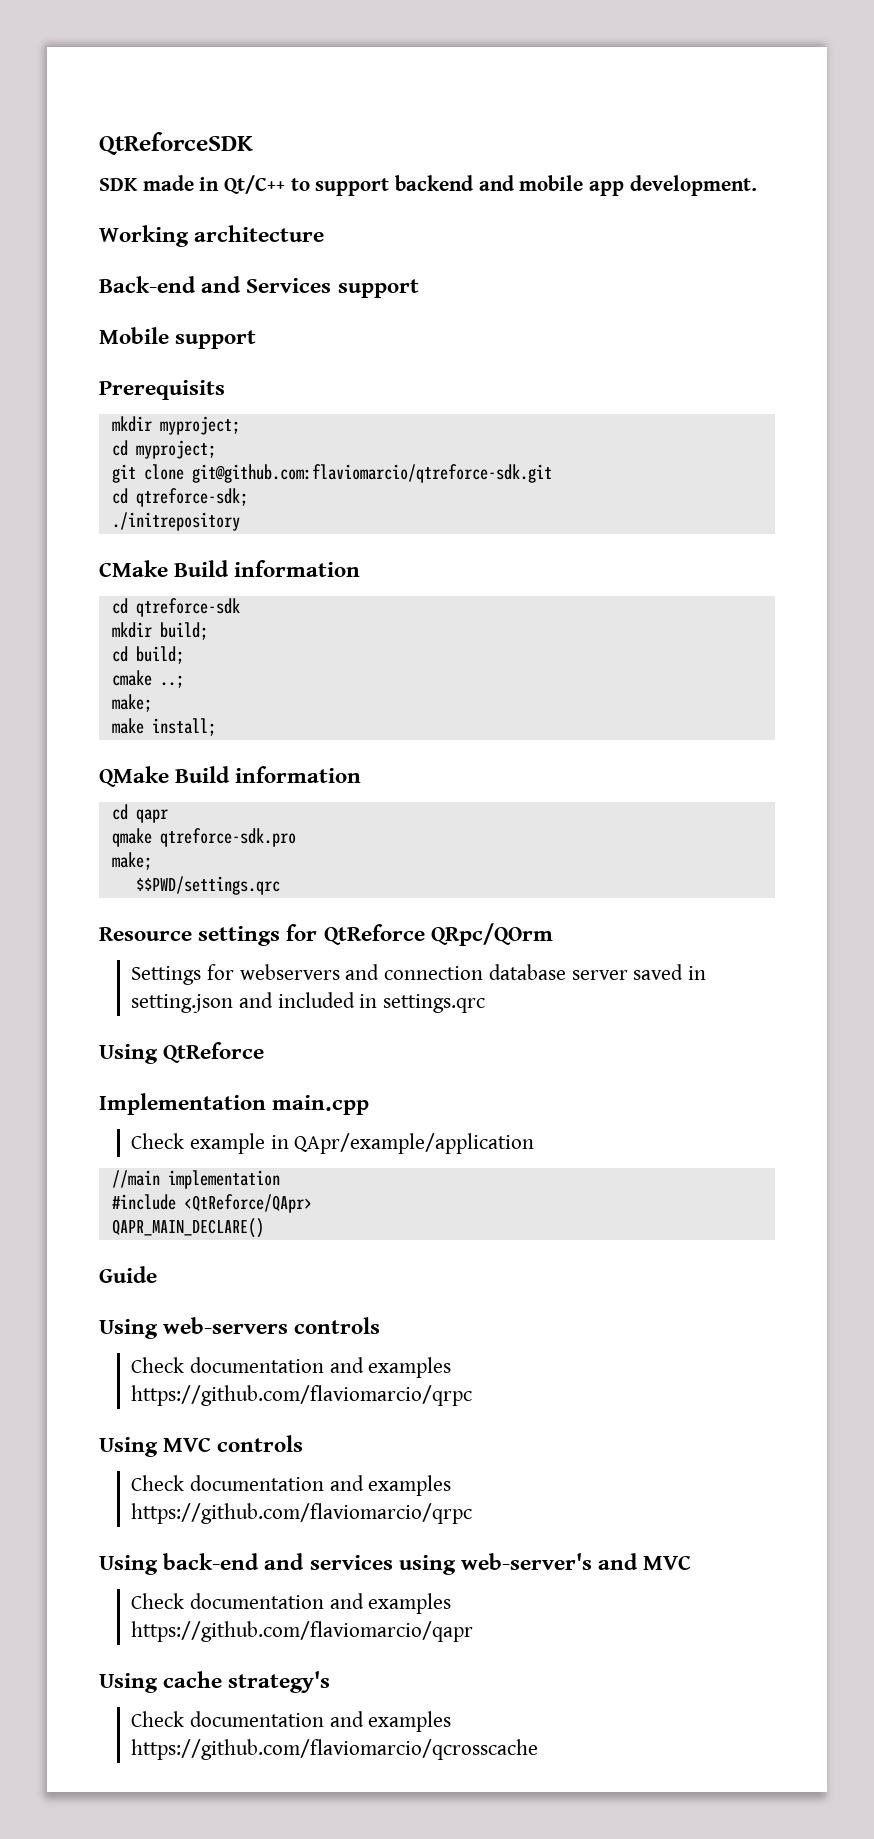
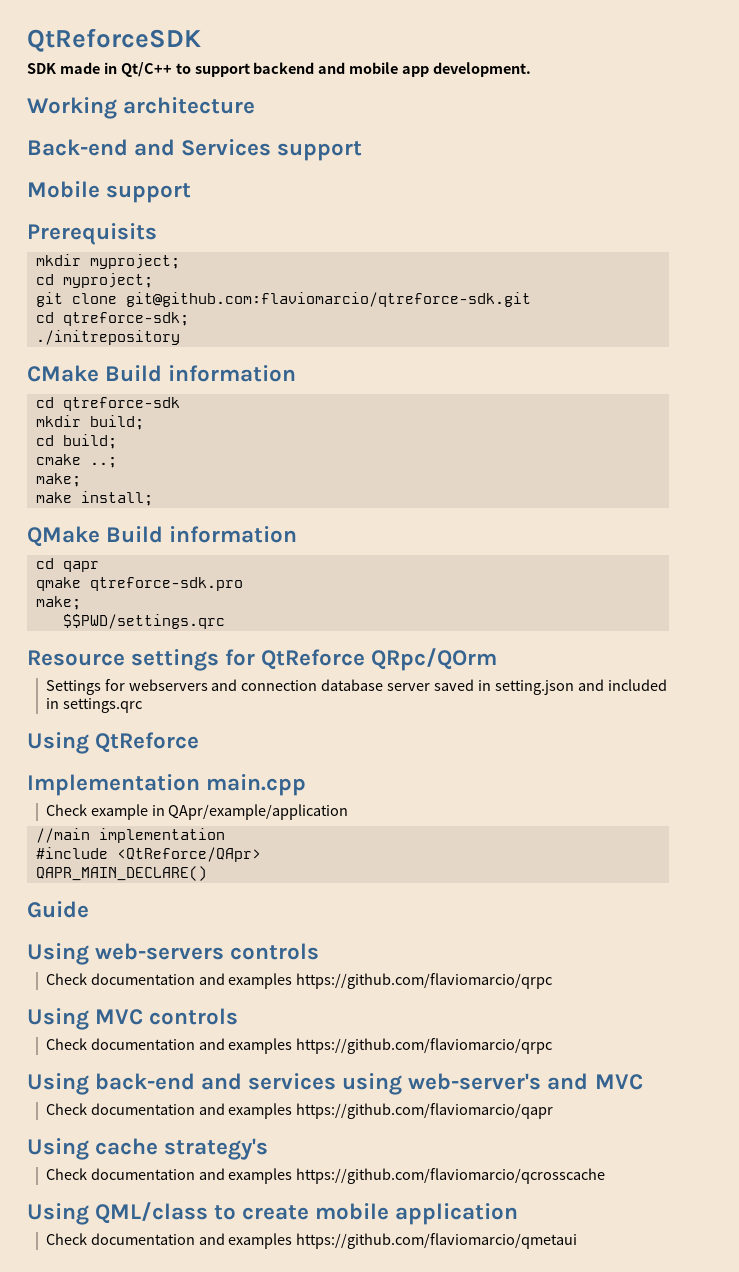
+ Using QML/class to create mobile application
+ Check documentation and examples https://github.com/flaviomarcio/qmetaui

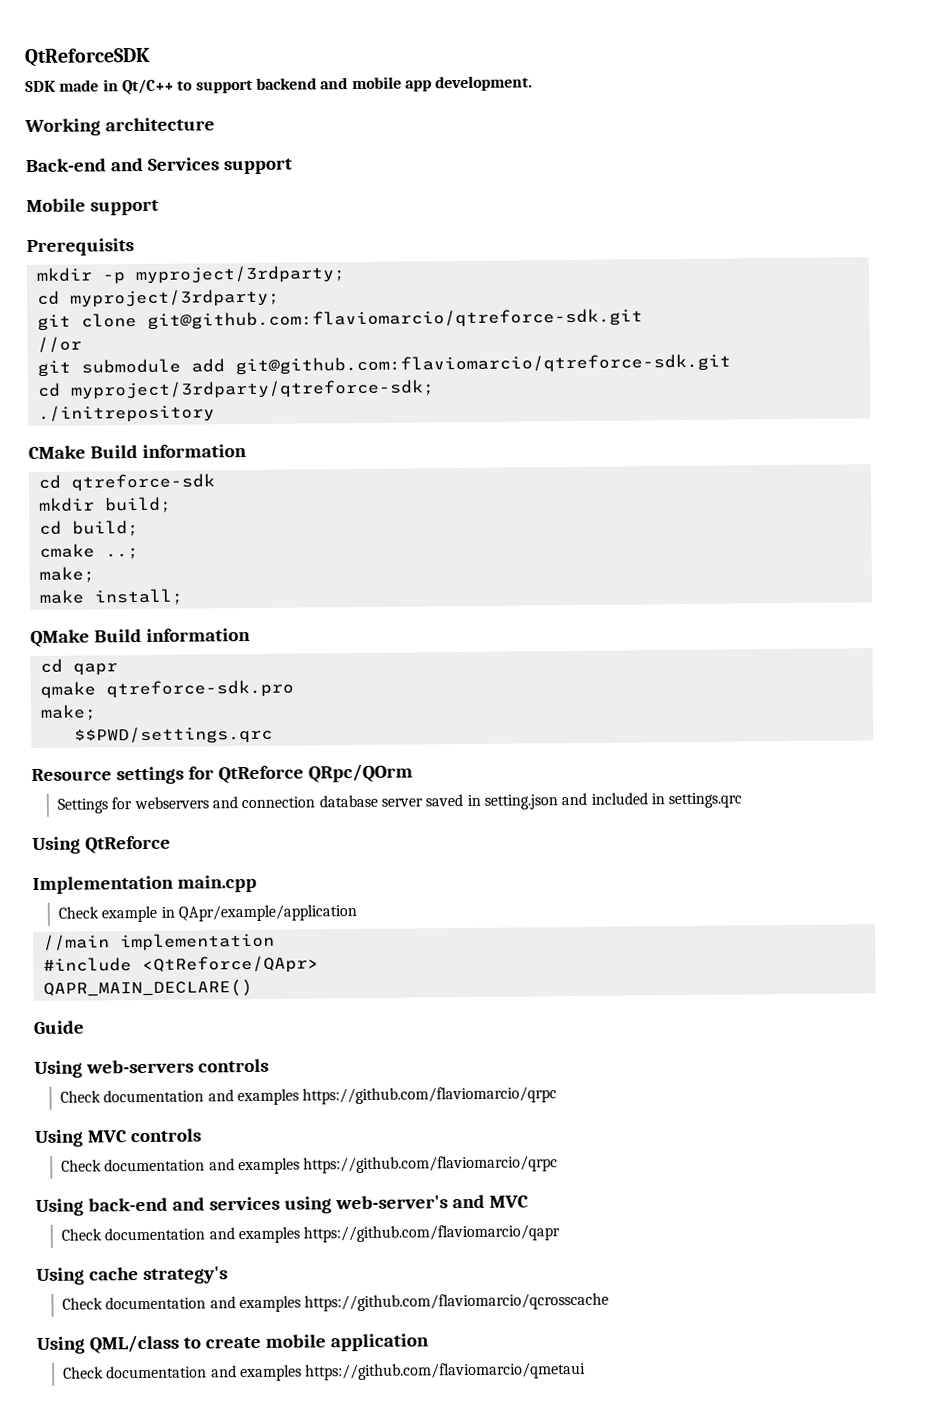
- mkdir myproject;
- cd myproject;
+ mkdir -p myproject/3rdparty;
+ cd myproject/3rdparty;
- cd qtreforce-sdk;
+ //or
+ git submodule add git@github.com:flaviomarcio/qtreforce-sdk.git
+ cd myproject/3rdparty/qtreforce-sdk;

